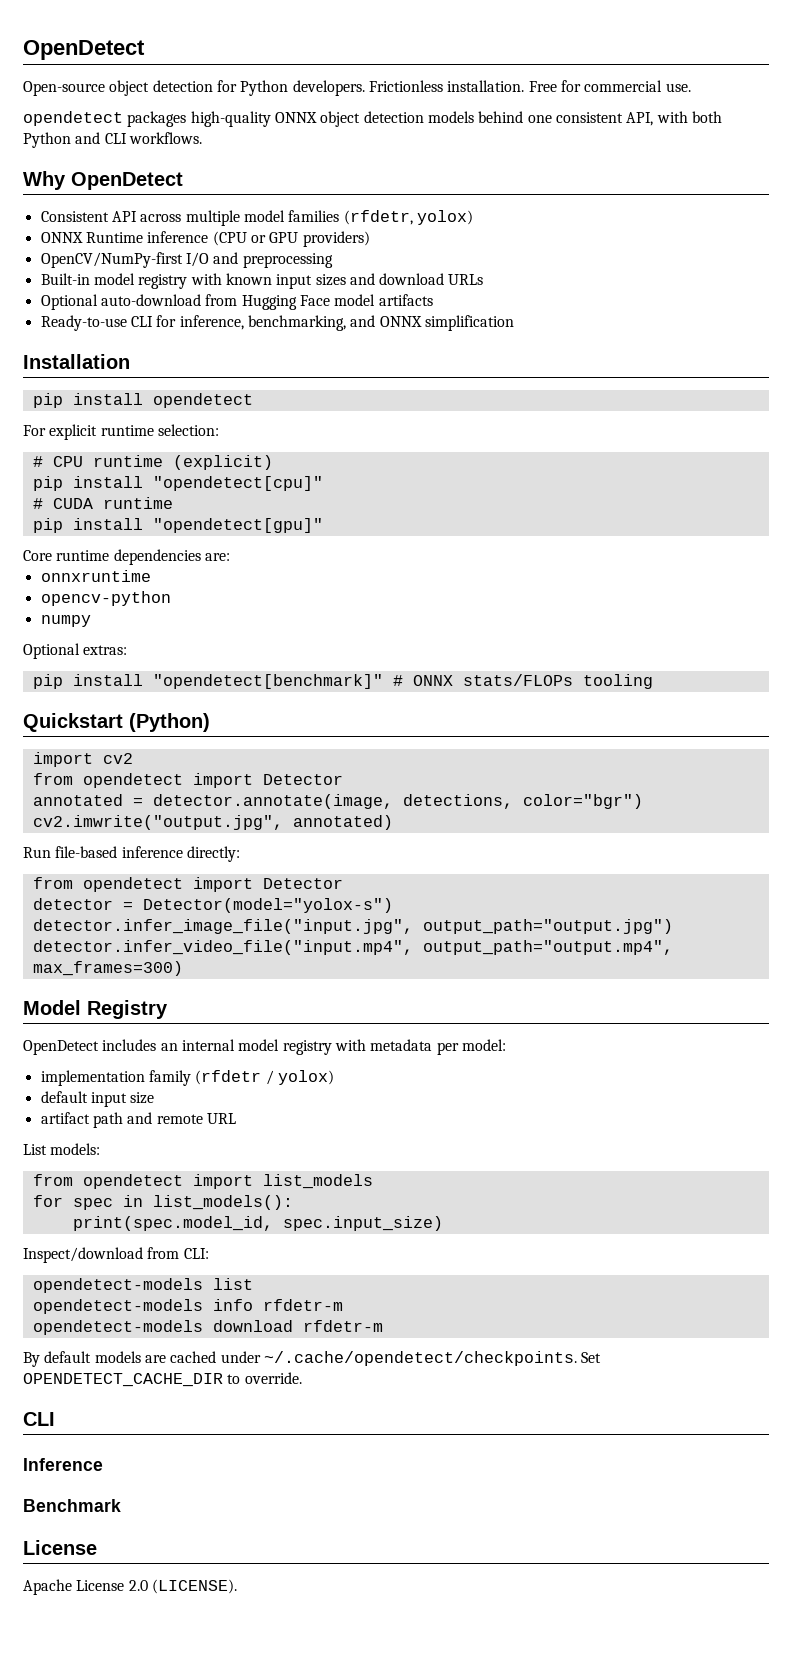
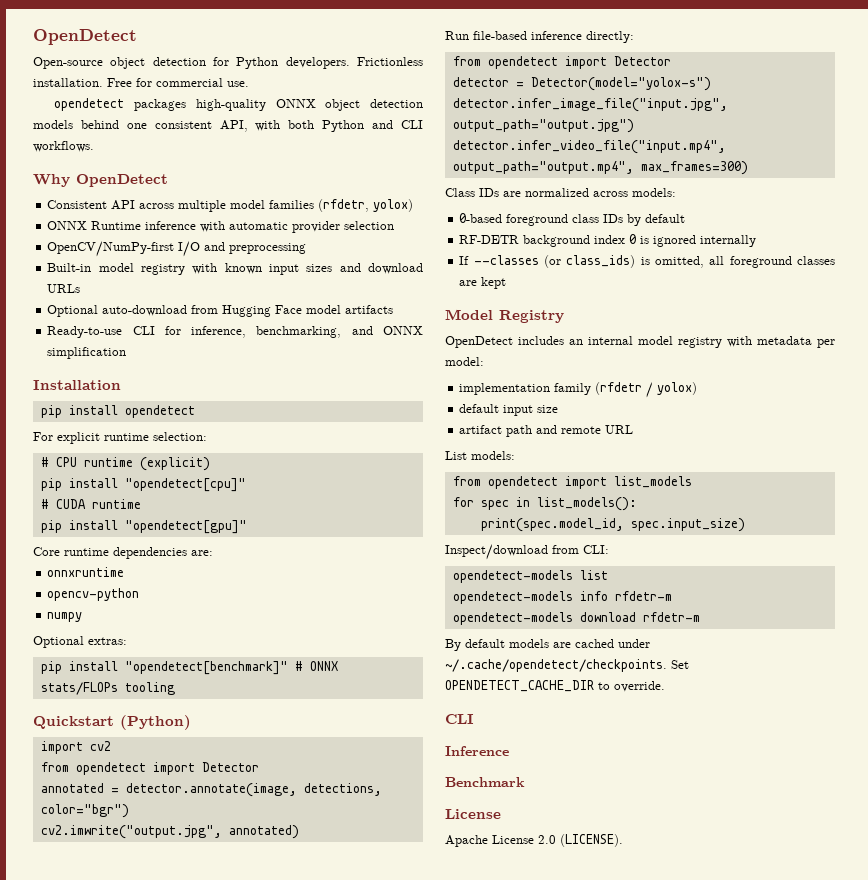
- ONNX Runtime inference (CPU or GPU providers)
+ ONNX Runtime inference with automatic provider selection
+ Class IDs are normalized across models:
+ 0-based foreground class IDs by default
+ RF-DETR background index 0 is ignored internally
+ If --classes (or class_ids) is omitted, all foreground classes are kept

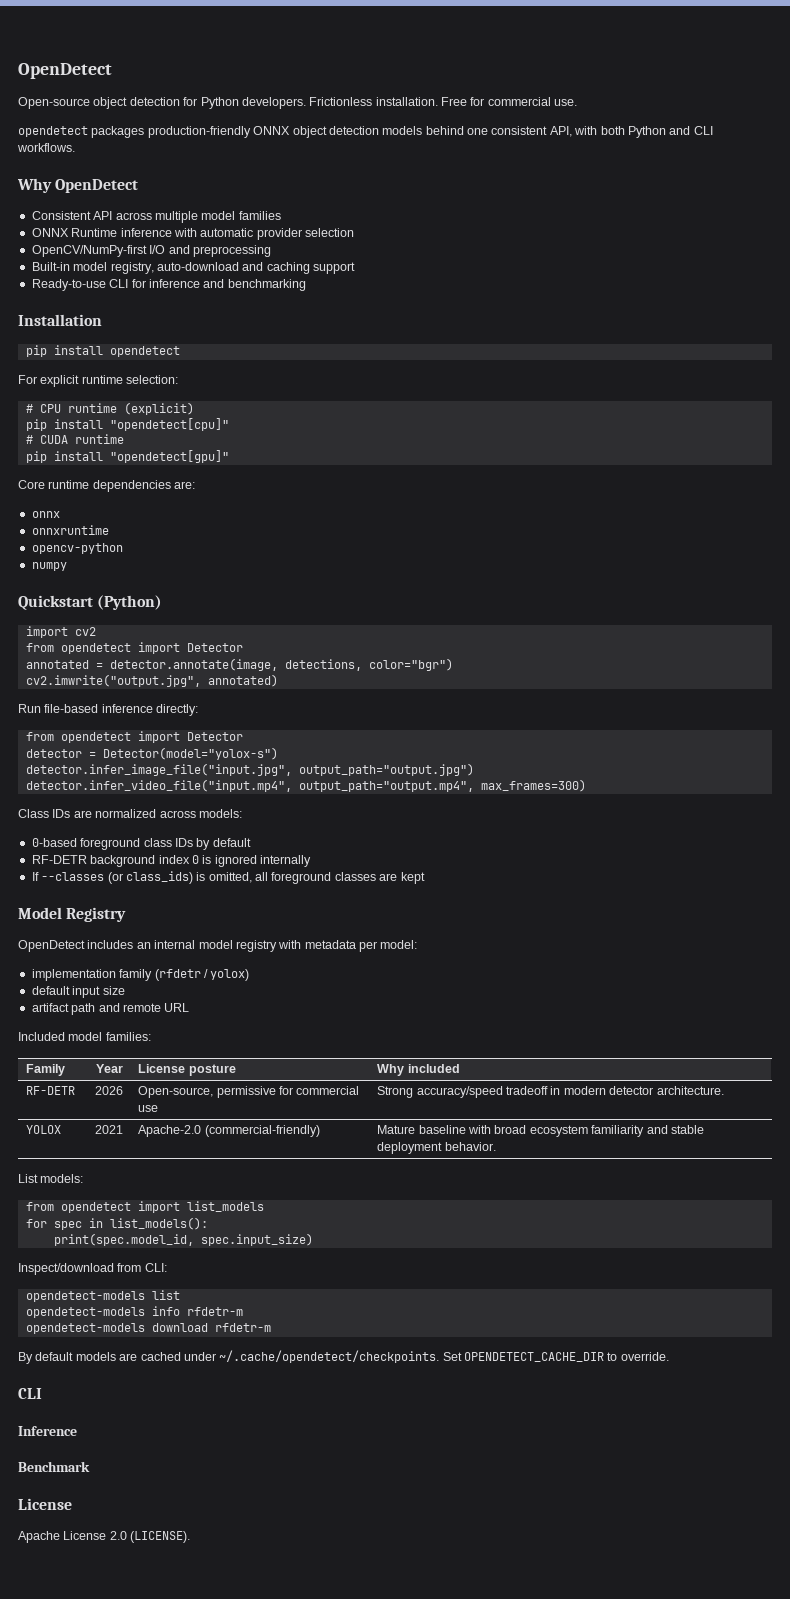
- opendetect packages high-quality ONNX object detection models behind one consistent API, with both Python and CLI workflows.
+ opendetect packages production-friendly ONNX object detection models behind one consistent API, with both Python and CLI workflows.
- Consistent API across multiple model families (rfdetr, yolox)
+ Consistent API across multiple model families
- Built-in model registry with known input sizes and download URLs
- Optional auto-download from Hugging Face model artifacts
- Ready-to-use CLI for inference, benchmarking, and ONNX simplification
+ Built-in model registry, auto-download and caching support
+ Ready-to-use CLI for inference and benchmarking
+ onnx
- Optional extras:
- pip install "opendetect[benchmark]" # ONNX stats/FLOPs tooling
+ Included model families:
+ Family | Year | License posture | Why included
+ RF-DETR | 2026 | Open-source, permissive for commercial use | Strong accuracy/speed tradeoff in modern detector architecture.
+ YOLOX | 2021 | Apache-2.0 (commercial-friendly) | Mature baseline with broad ecosystem familiarity and stable deployment behavior.

